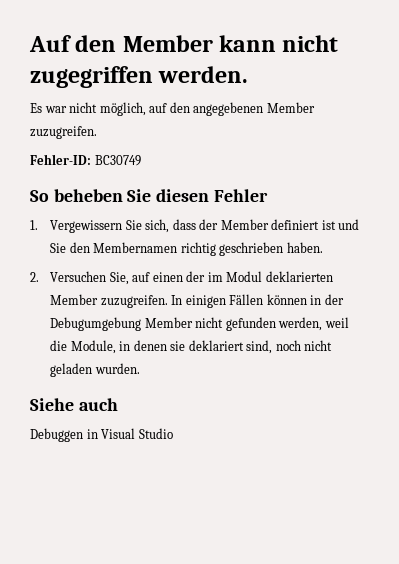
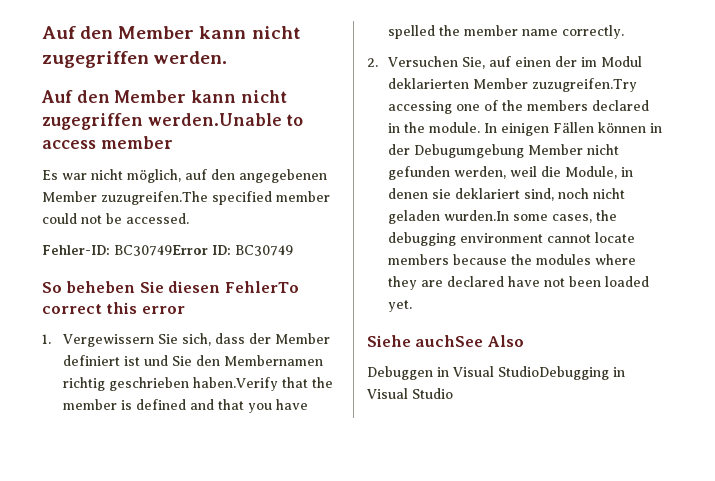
+ Auf den Member kann nicht zugegriffen werden.Unable to access member
- Es war nicht möglich, auf den angegebenen Member zuzugreifen.
+ Es war nicht möglich, auf den angegebenen Member zuzugreifen.The specified member could not be accessed.
- Fehler-ID: BC30749
+ Fehler-ID: BC30749Error ID: BC30749
- So beheben Sie diesen Fehler
+ So beheben Sie diesen FehlerTo correct this error
- 1. Vergewissern Sie sich, dass der Member definiert ist und Sie den Membernamen richtig geschrieben haben.
+ 1. Vergewissern Sie sich, dass der Member definiert ist und Sie den Membernamen richtig geschrieben haben.Verify that the member is defined and that you have spelled the member name correctly.
- 2. Versuchen Sie, auf einen der im Modul deklarierten Member zuzugreifen.
+ 2. Versuchen Sie, auf einen der im Modul deklarierten Member zuzugreifen.Try accessing one of the members declared in the module.
- In einigen Fällen können in der Debugumgebung Member nicht gefunden werden, weil die Module, in denen sie deklariert sind, noch nicht geladen wurden.
+ In einigen Fällen können in der Debugumgebung Member nicht gefunden werden, weil die Module, in denen sie deklariert sind, noch nicht geladen wurden.In some cases, the debugging environment cannot locate members because the modules where they are declared have not been loaded yet.
- Siehe auch
+ Siehe auchSee Also
- Debuggen in Visual Studio
+ Debuggen in Visual StudioDebugging in Visual Studio

